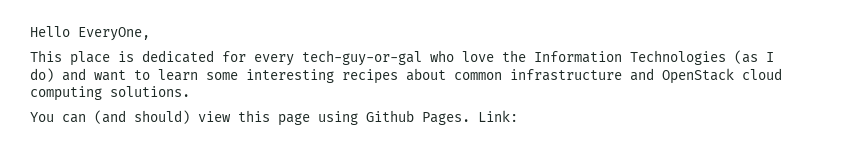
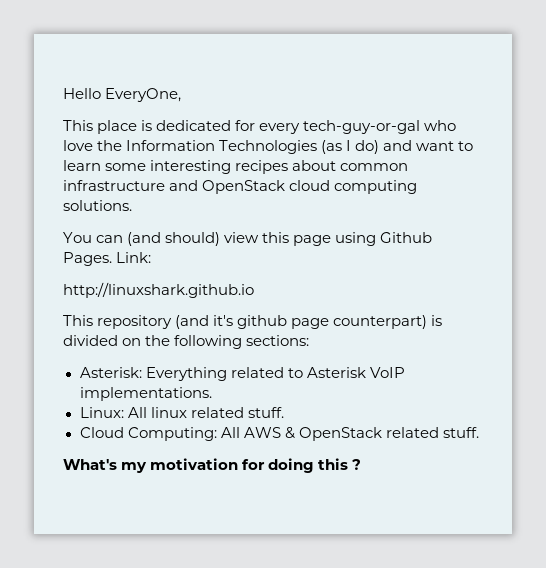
+ http://linuxshark.github.io
+ This repository (and it's github page counterpart) is divided on the following sections:
+ Asterisk: Everything related to Asterisk VoIP implementations.
+ Linux: All linux related stuff.
+ Cloud Computing: All AWS & OpenStack related stuff.
+ What's my motivation for doing this ?

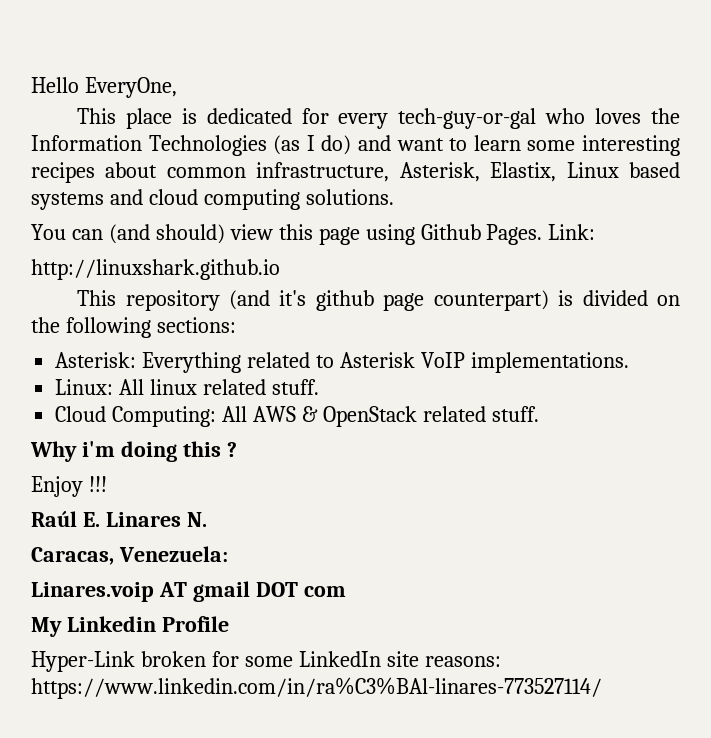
- This place is dedicated for every tech-guy-or-gal who love the Information Technologies (as I do) and want to learn some interesting recipes about common infrastructure and OpenStack cloud computing solutions.
+ This place is dedicated for every tech-guy-or-gal who loves the Information Technologies (as I do) and want to learn some interesting recipes about common infrastructure, Asterisk, Elastix, Linux based systems and cloud computing solutions.
- What's my motivation for doing this ?
+ Why i'm doing this ?
+ Enjoy !!!
+ Raúl E. Linares N.
+ Caracas, Venezuela:
+ Linares.voip AT gmail DOT com
+ My Linkedin Profile
+ Hyper-Link broken for some LinkedIn site reasons: https://www.linkedin.com/in/ra%C3%BAl-linares-773527114/

